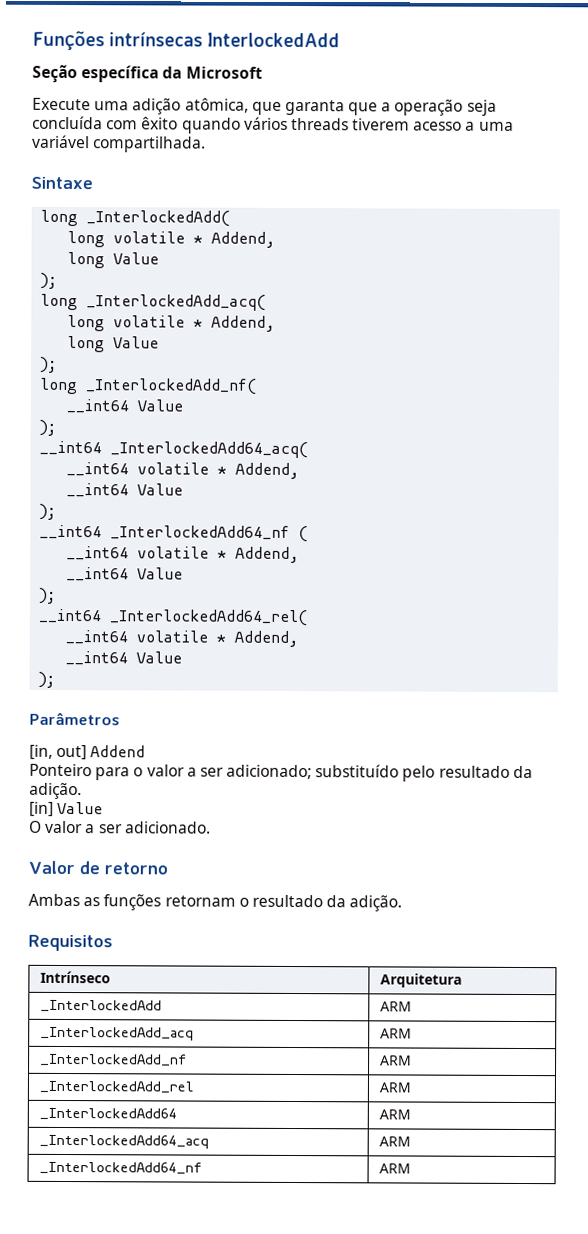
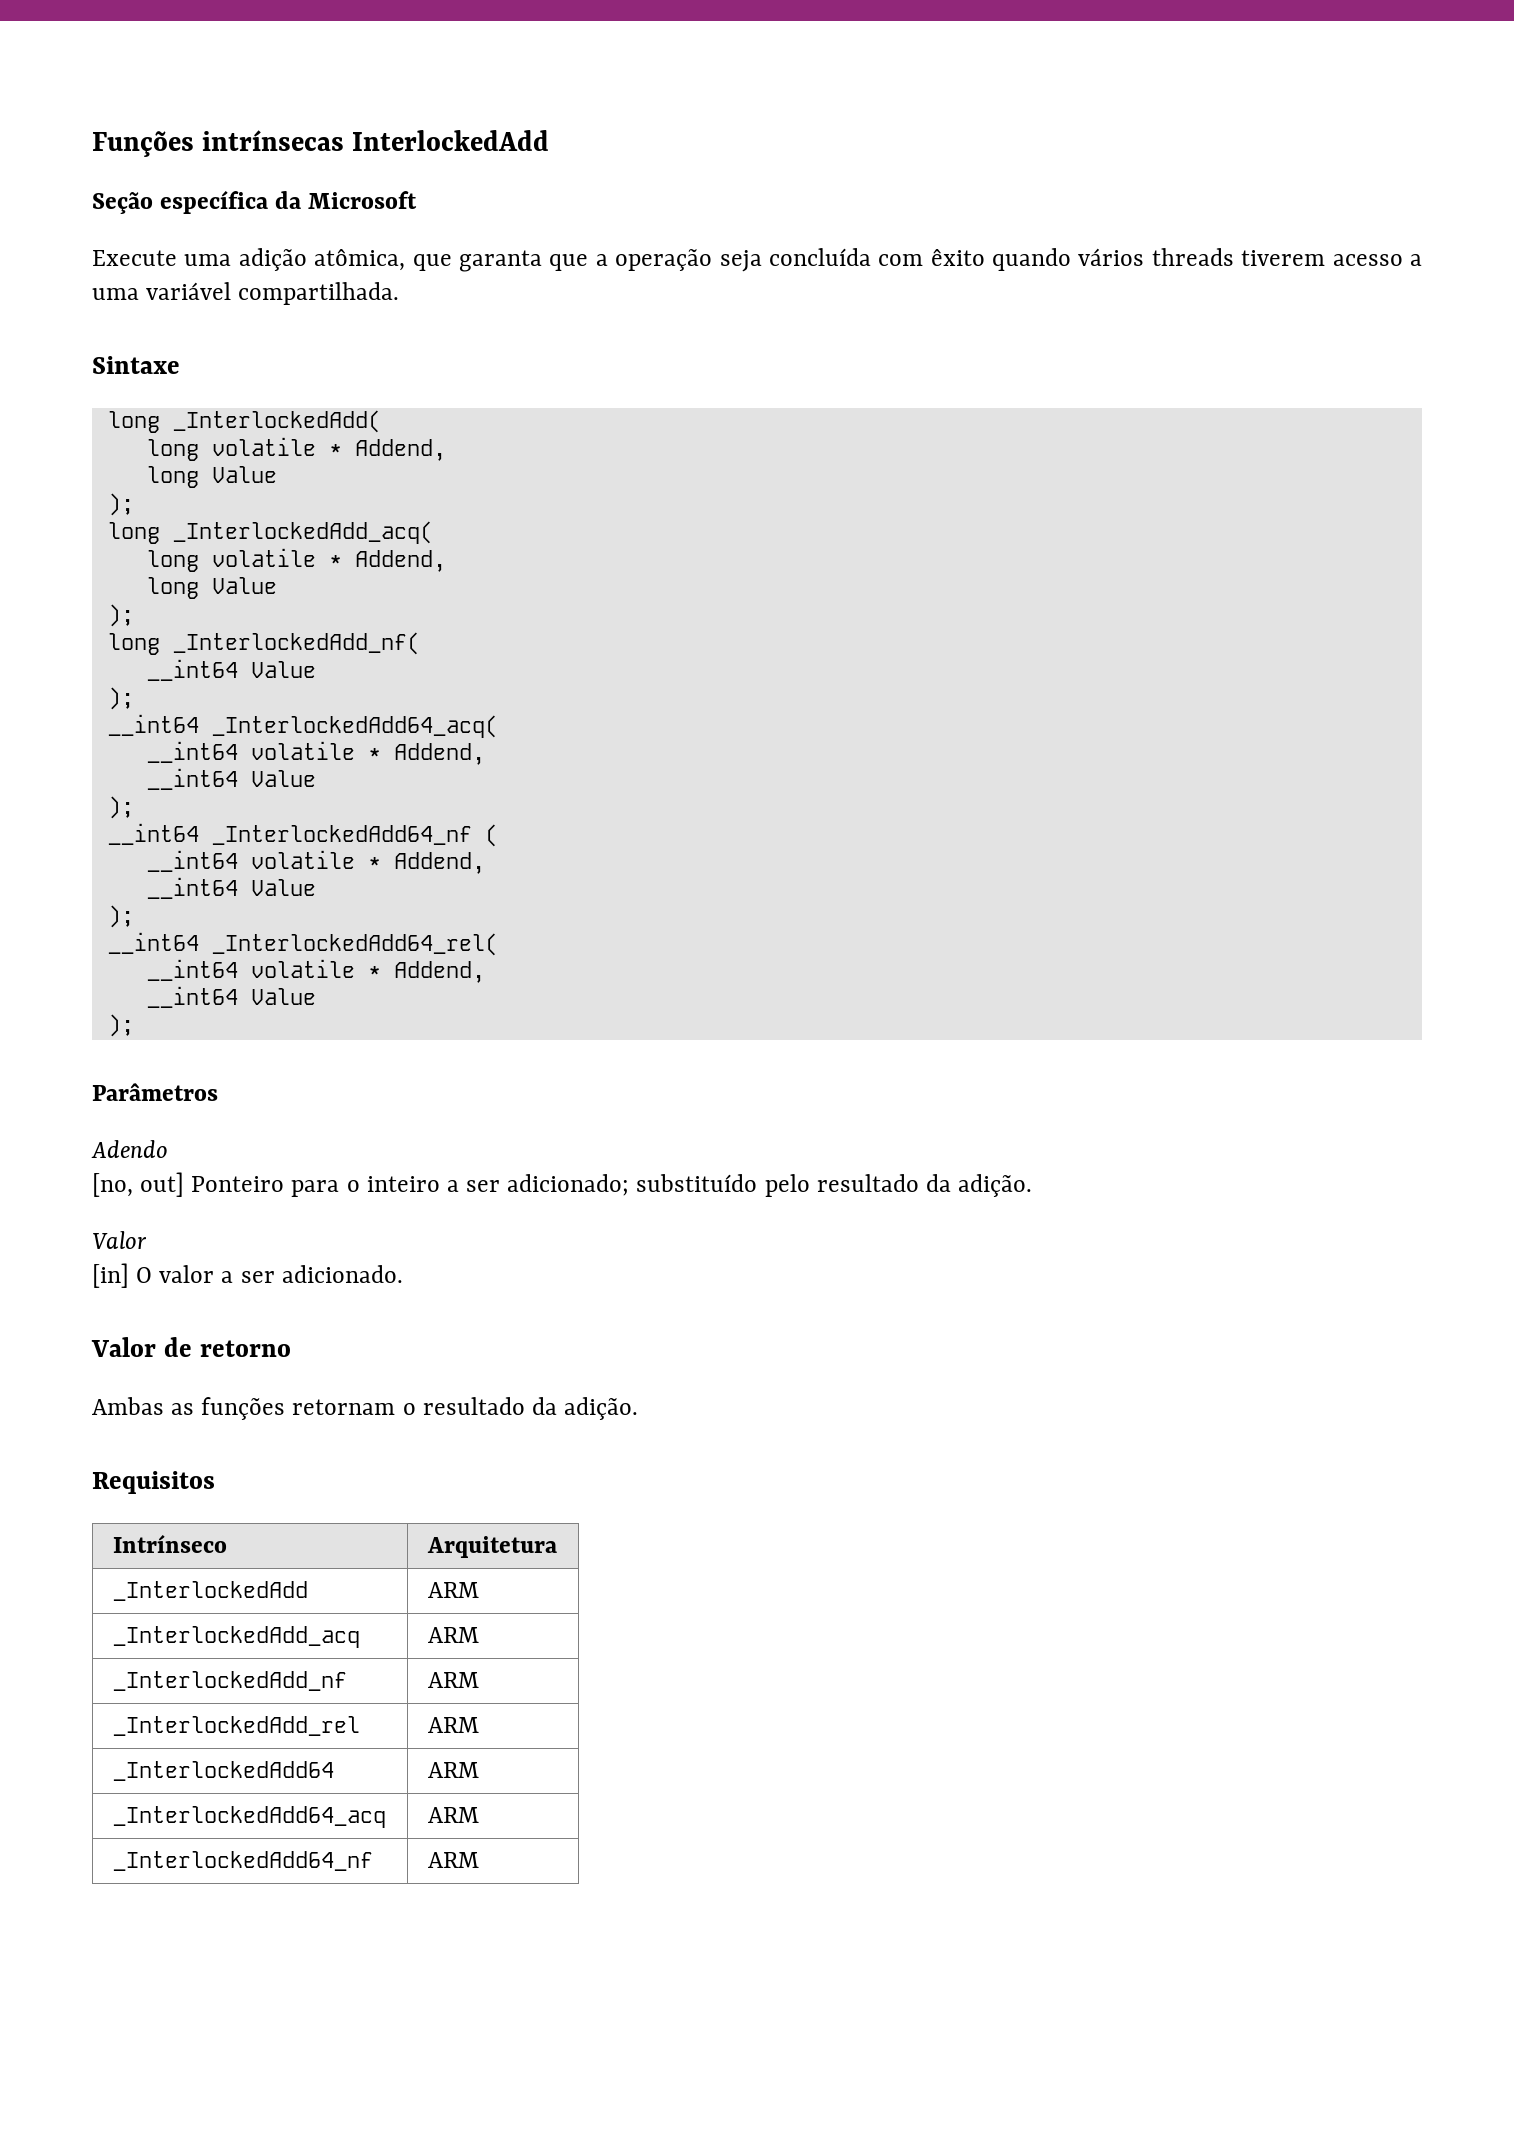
- [in, out] Addend
- Ponteiro para o valor a ser adicionado; substituído pelo resultado da adição.
+ Adendo
+ [no, out] Ponteiro para o inteiro a ser adicionado; substituído pelo resultado da adição.
+ Valor
- [in] Value
- O valor a ser adicionado.
+ [in] O valor a ser adicionado.

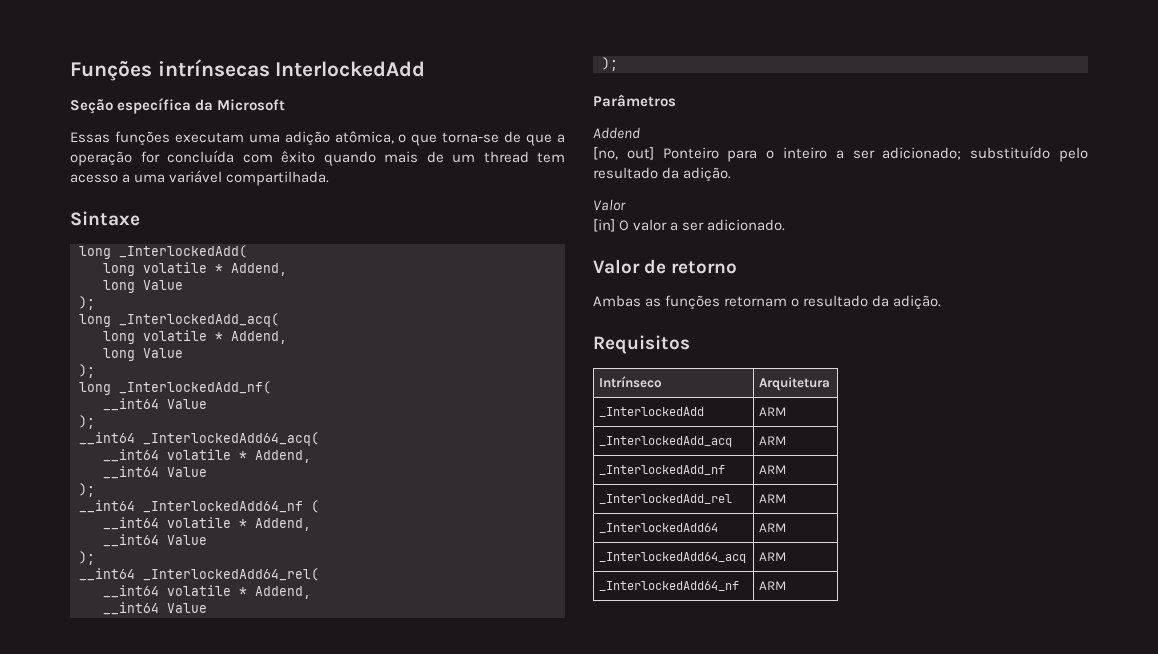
- Execute uma adição atômica, que garanta que a operação seja concluída com êxito quando vários threads tiverem acesso a uma variável compartilhada.
+ Essas funções executam uma adição atômica, o que torna-se de que a operação for concluída com êxito quando mais de um thread tem acesso a uma variável compartilhada.
- Adendo
+ Addend

